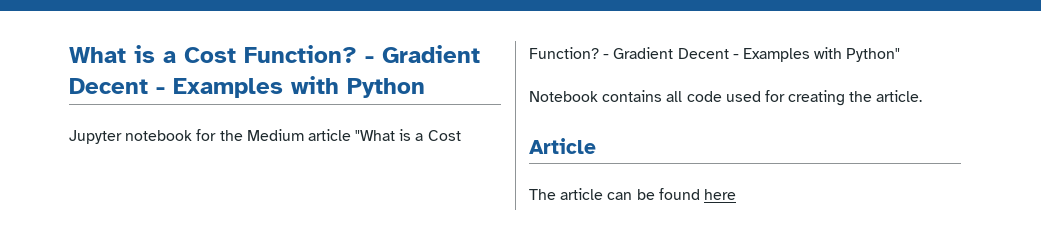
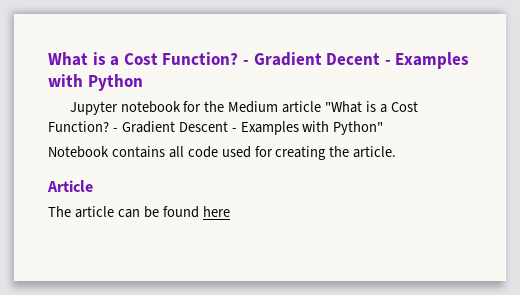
- - Gradient Decent - Examples with Python"
+ - Gradient Descent - Examples with Python"

